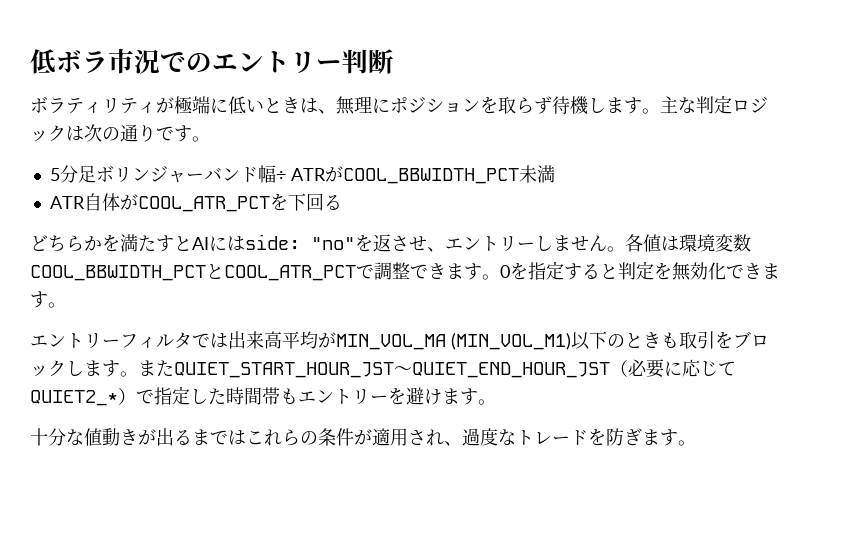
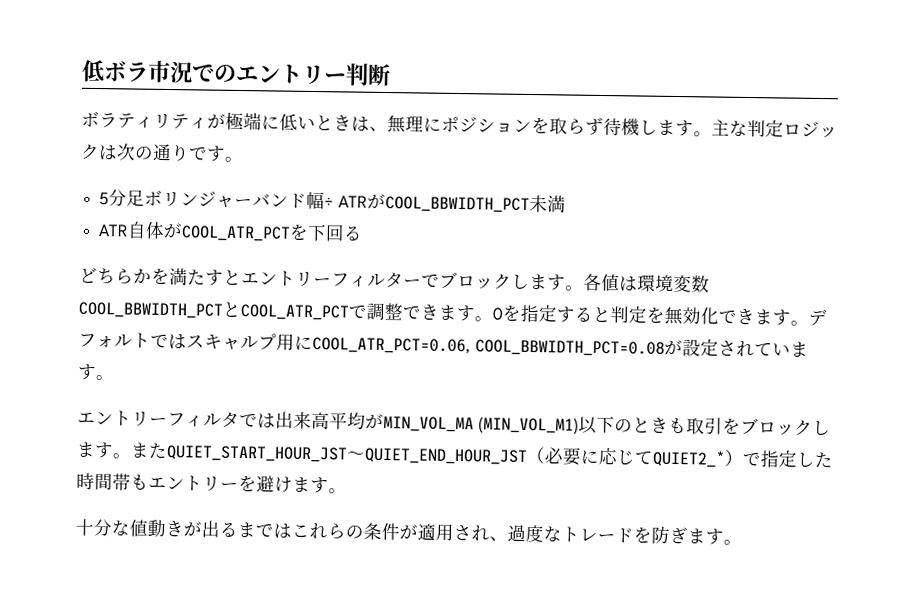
- どちらかを満たすとAIにはside: "no"を返させ、エントリーしません。
+ どちらかを満たすとエントリーフィルターでブロックします。
+ デフォルトではスキャルプ用にCOOL_ATR_PCT=0.06, COOL_BBWIDTH_PCT=0.08が設定されています。

